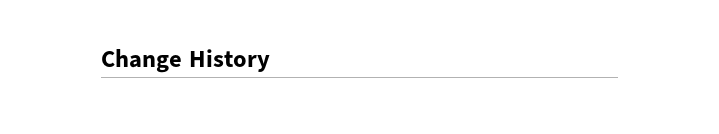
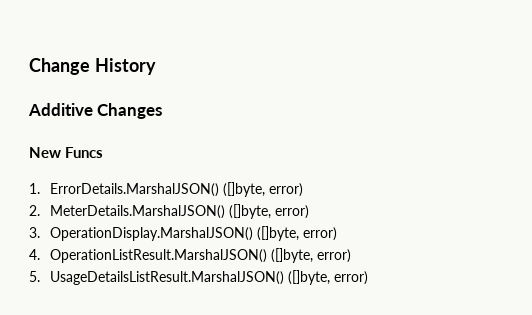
+ Additive Changes
+ New Funcs
+ 1. ErrorDetails.MarshalJSON() ([]byte, error)
+ 2. MeterDetails.MarshalJSON() ([]byte, error)
+ 3. OperationDisplay.MarshalJSON() ([]byte, error)
+ 4. OperationListResult.MarshalJSON() ([]byte, error)
+ 5. UsageDetailsListResult.MarshalJSON() ([]byte, error)

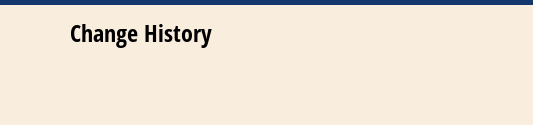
- Additive Changes
- New Funcs
- 1. ErrorDetails.MarshalJSON() ([]byte, error)
- 2. MeterDetails.MarshalJSON() ([]byte, error)
- 3. OperationDisplay.MarshalJSON() ([]byte, error)
- 4. OperationListResult.MarshalJSON() ([]byte, error)
- 5. UsageDetailsListResult.MarshalJSON() ([]byte, error)

